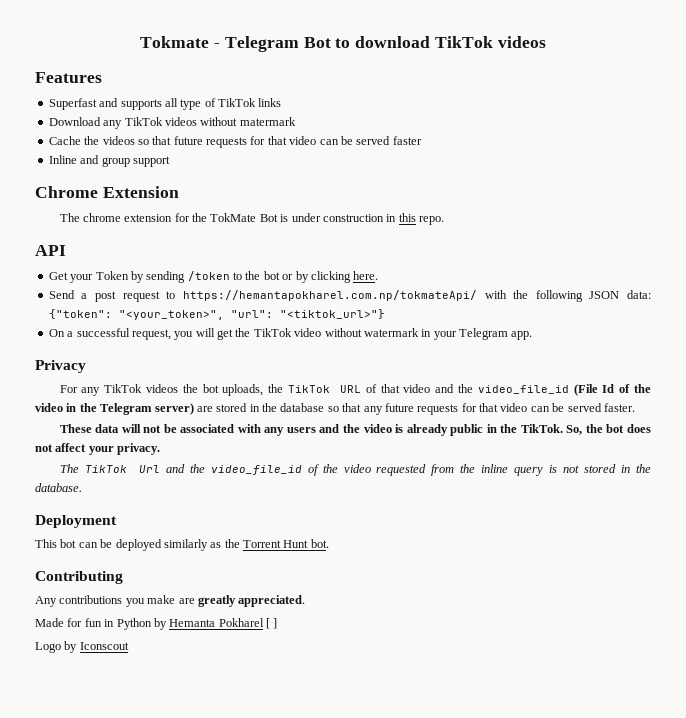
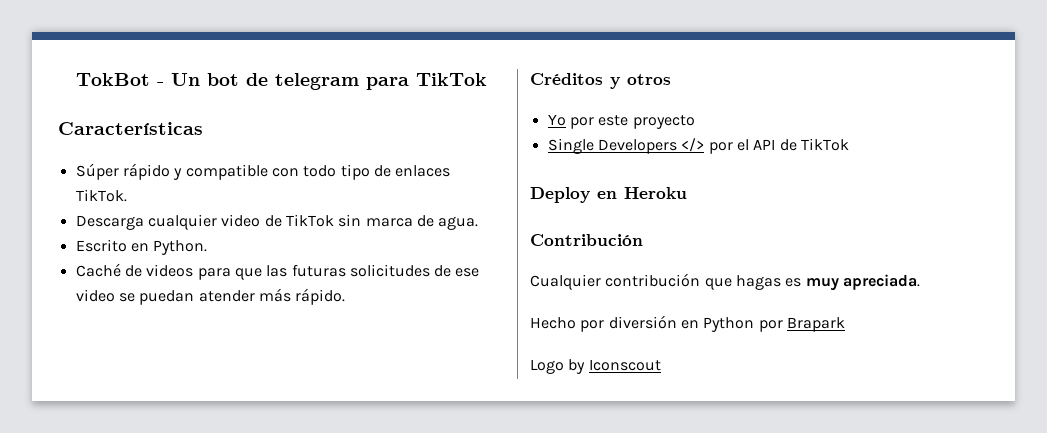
- Tokmate - Telegram Bot to download TikTok videos
- Features
- Superfast and supports all type of TikTok links
- Download any TikTok videos without matermark
- Cache the videos so that future requests for that video can be served faster
- Inline and group support
- Chrome Extension
- The chrome extension for the TokMate Bot is under construction in this repo.
- API
- Get your Token by sending /token to the bot or by clicking here.
- Send a post request to https://hemantapokharel.com.np/tokmateApi/ with the following JSON data: {"token": "<your_token>", "url": "<tiktok_url>"}
- On a successful request, you will get the TikTok video without watermark in your Telegram app.
- Privacy
- For any TikTok videos the bot uploads, the TikTok URL of that video and the video_file_id (File Id of the video in the Telegram server) are stored in the database so that any future requests for that video can be served faster.
- These data will not be associated with any users and the video is already public in the TikTok. So, the bot does not affect your privacy.
- The TikTok Url and the video_file_id of the video requested from the inline query is not stored in the database.
- Deployment
- This bot can be deployed similarly as the Torrent Hunt bot.
- Contributing
- Any contributions you make are greatly appreciated.
- Made for fun in Python by Hemanta Pokharel [ ]
+ TokBot - Un bot de telegram para TikTok
+ Características
+ Súper rápido y compatible con todo tipo de enlaces TikTok.
+ Descarga cualquier video de TikTok sin marca de agua.
+ Escrito en Python.
+ Caché de videos para que las futuras solicitudes de ese video se puedan atender más rápido.
+ Créditos y otros
+ Yo por este proyecto
+ Single Developers </> por el API de TikTok
+ Deploy en Heroku
+ Contribución
+ Cualquier contribución que hagas es muy apreciada.
+ Hecho por diversión en Python por Brapark

